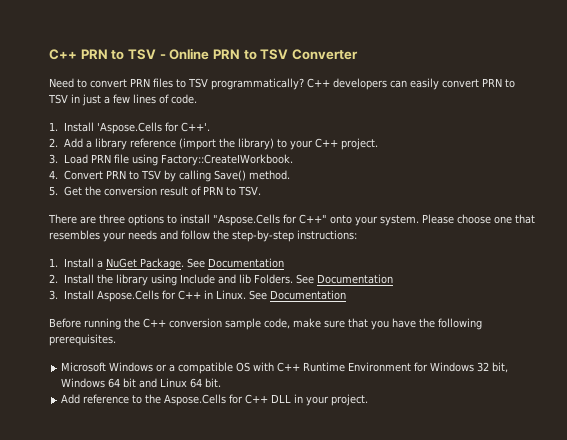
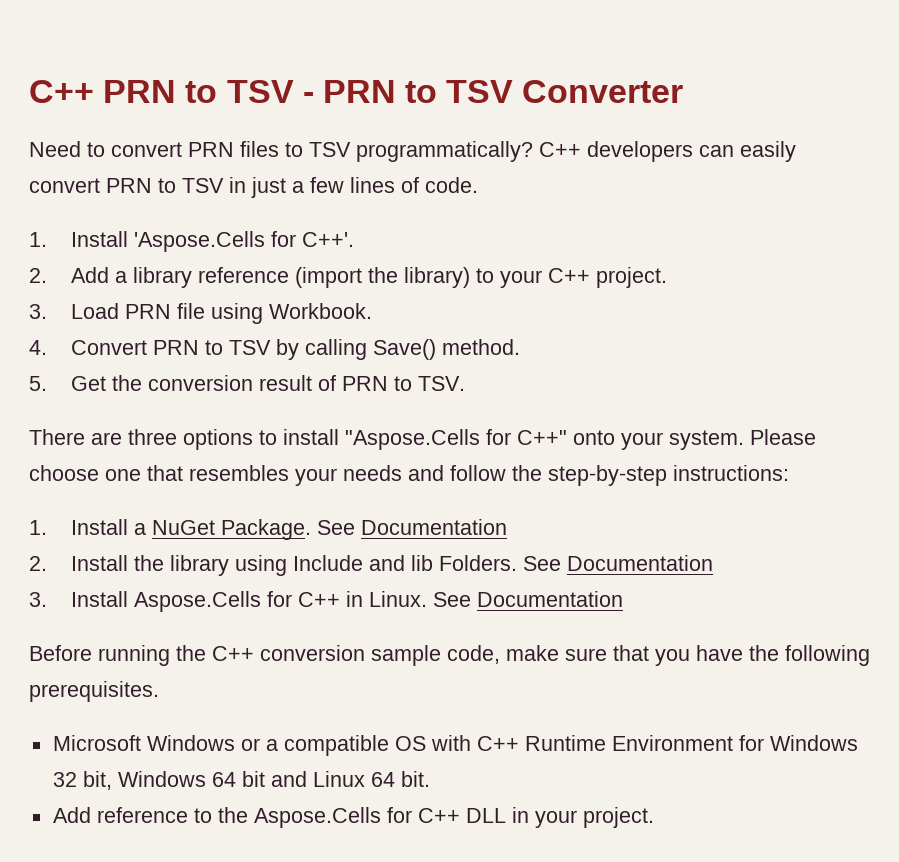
- C++ PRN to TSV - Online PRN to TSV Converter
+ C++ PRN to TSV - PRN to TSV Converter
- 3. Load PRN file using Factory::CreateIWorkbook.
+ 3. Load PRN file using Workbook.

